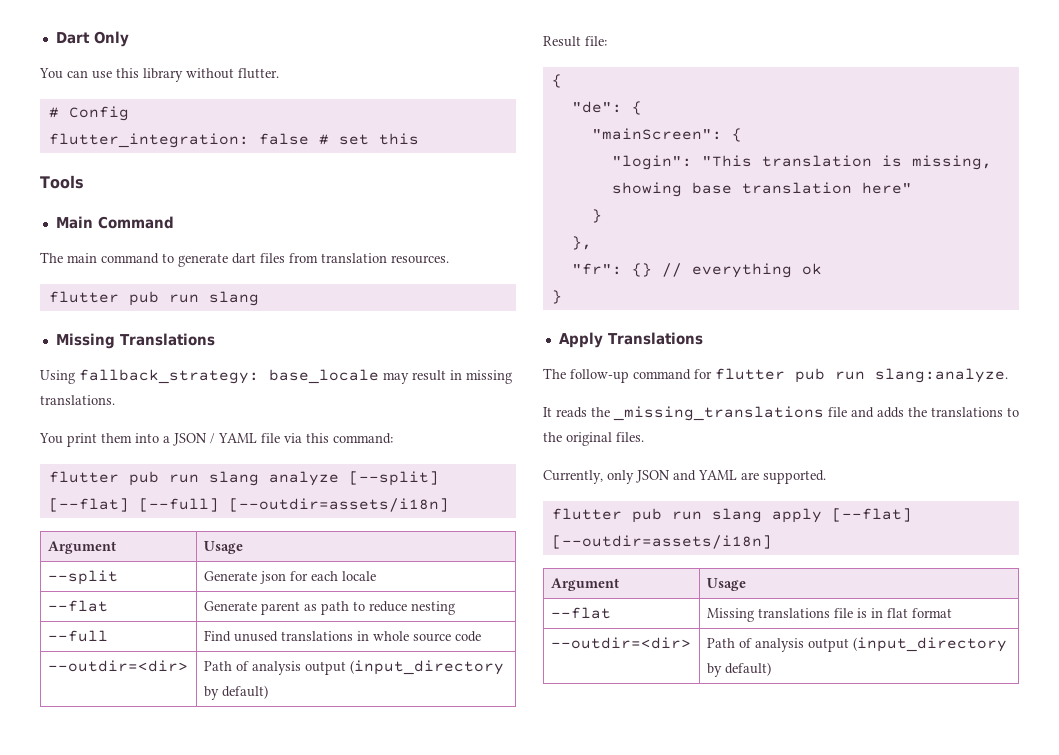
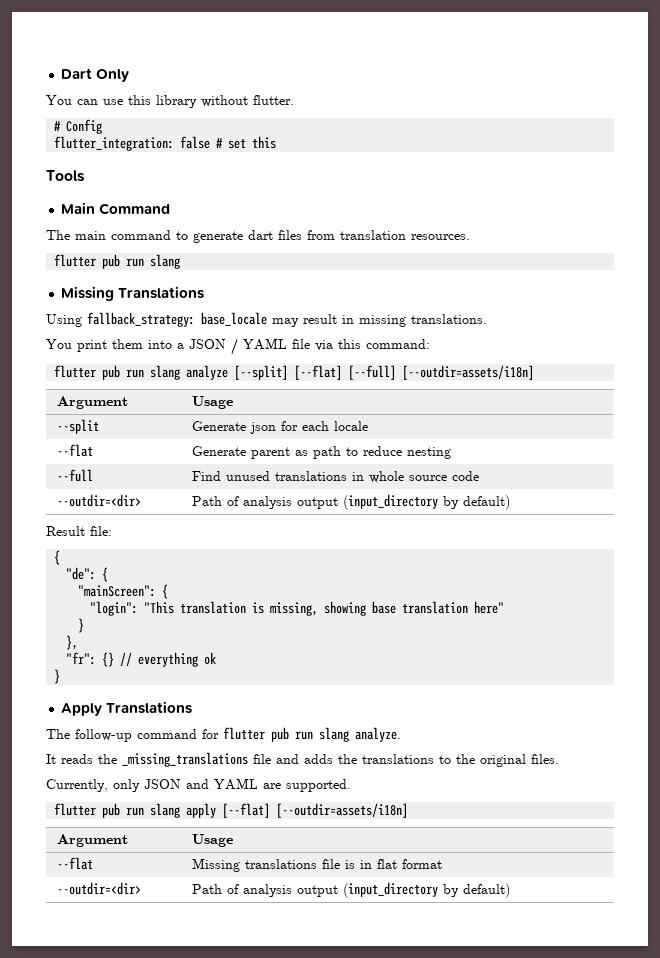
- The follow-up command for flutter pub run slang:analyze.
+ The follow-up command for flutter pub run slang analyze.

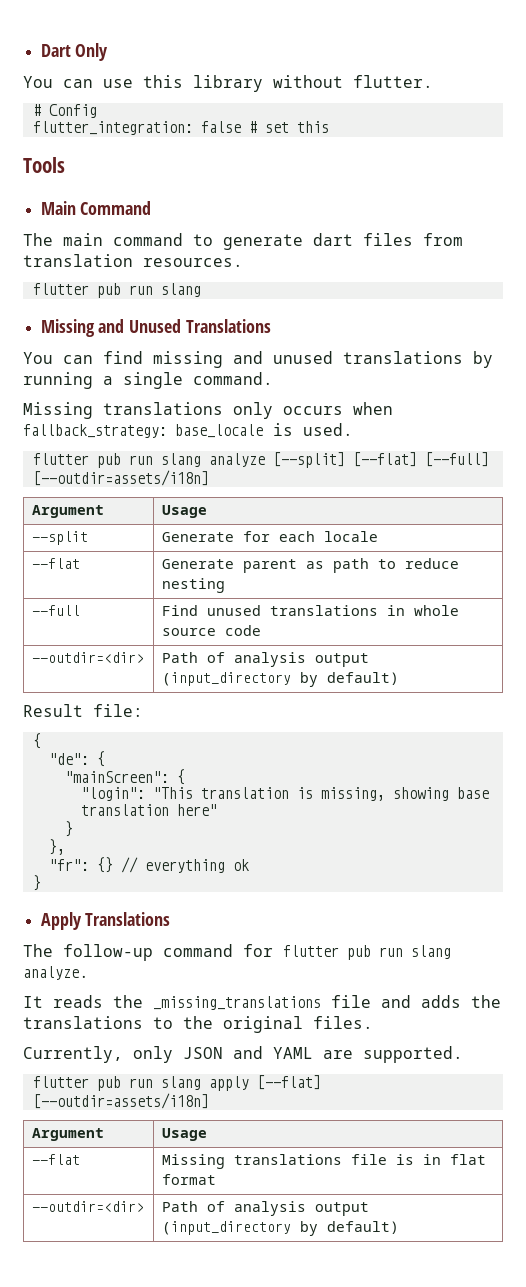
- Missing Translations
- Using fallback_strategy: base_locale may result in missing translations.
- You print them into a JSON / YAML file via this command:
+ Missing and Unused Translations
+ You can find missing and unused translations by running a single command.
+ Missing translations only occurs when fallback_strategy: base_locale is used.
- --split | Generate json for each locale
+ --split | Generate for each locale

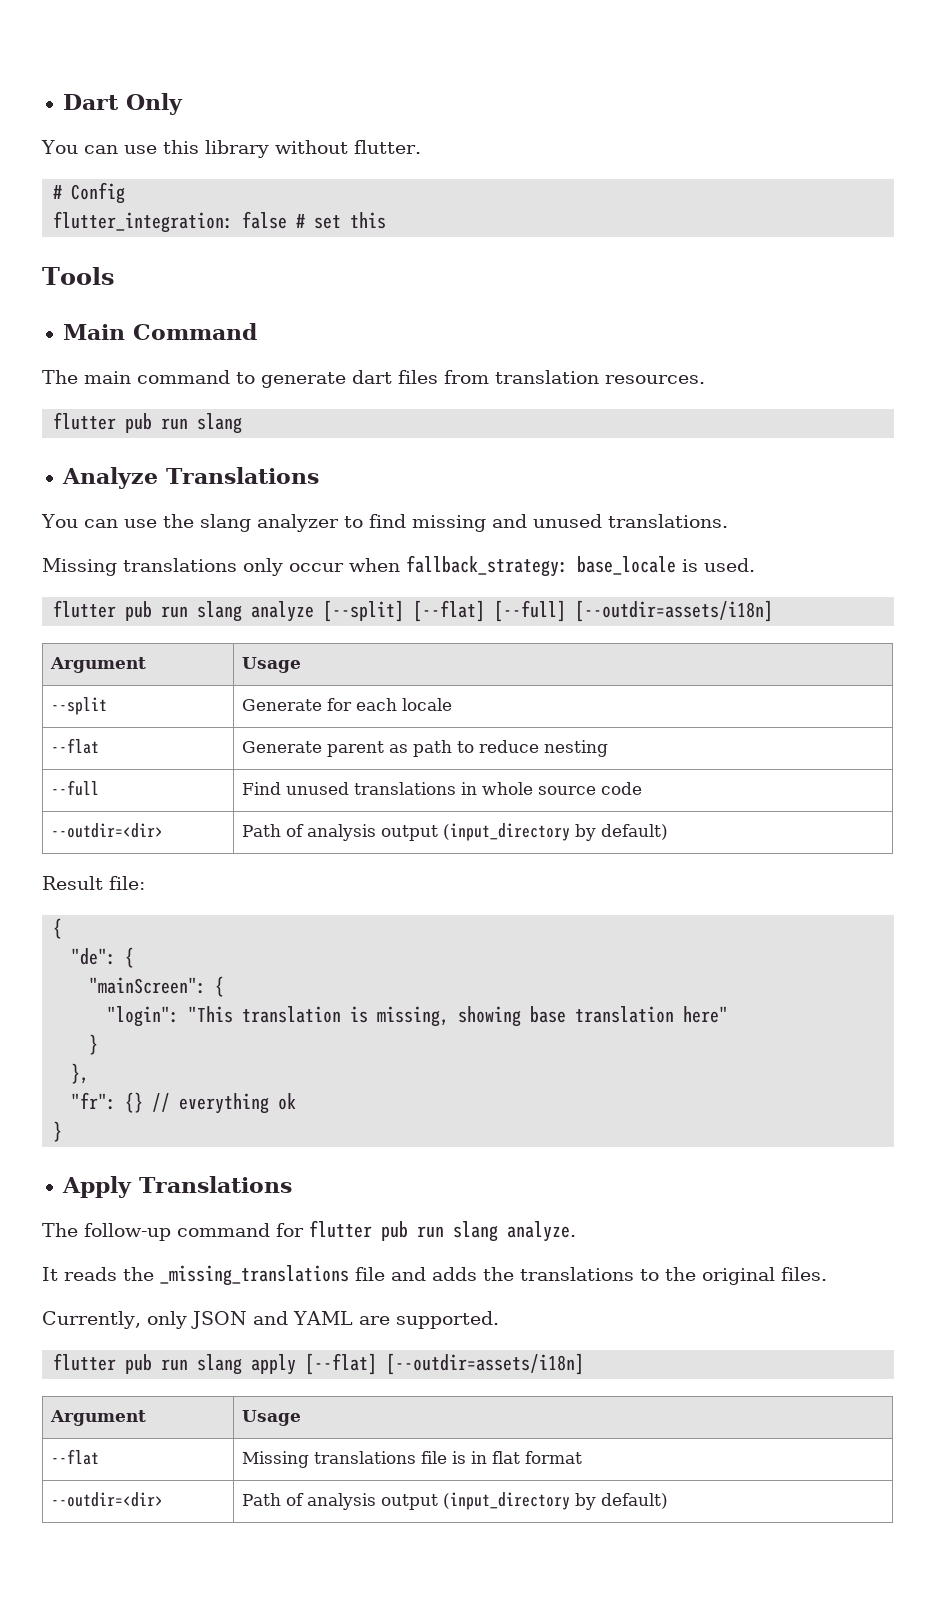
- Missing and Unused Translations
+ Analyze Translations
- You can find missing and unused translations by running a single command.
+ You can use the slang analyzer to find missing and unused translations.
- Missing translations only occurs when fallback_strategy: base_locale is used.
+ Missing translations only occur when fallback_strategy: base_locale is used.

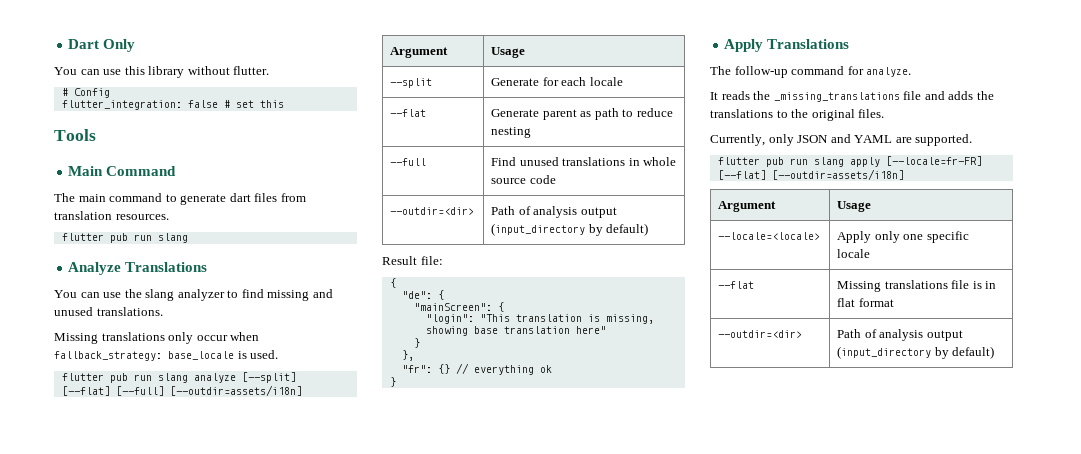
- The follow-up command for flutter pub run slang analyze.
+ The follow-up command for analyze.
- flutter pub run slang apply [--flat] [--outdir=assets/i18n]
+ flutter pub run slang apply [--locale=fr-FR] [--flat] [--outdir=assets/i18n]
+ --locale=<locale> | Apply only one specific locale

